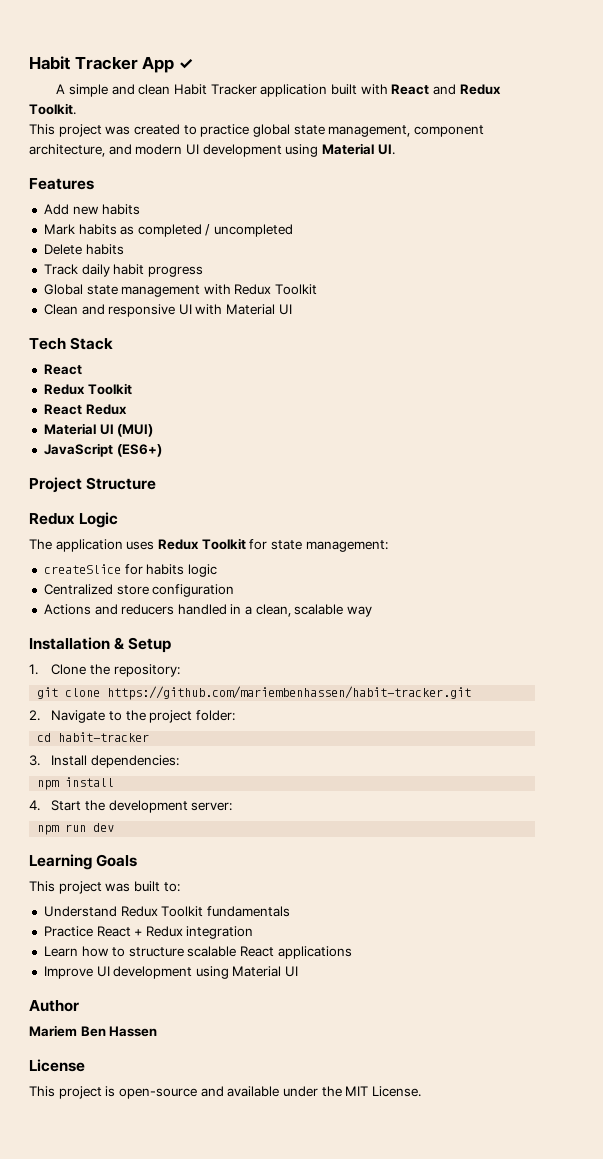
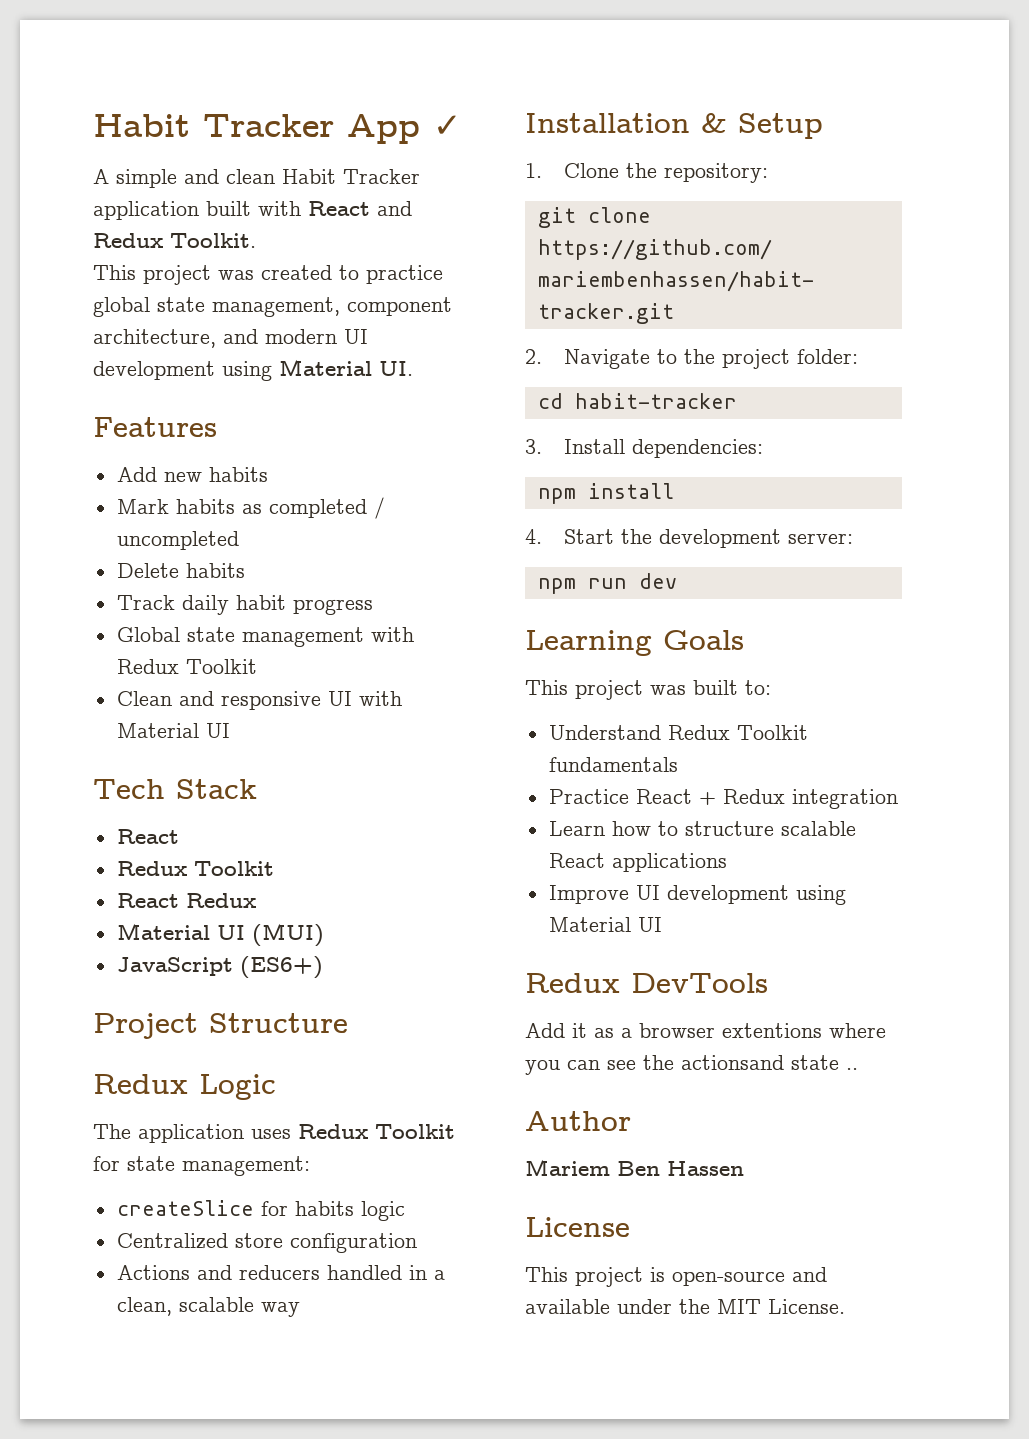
+ Redux DevTools
+ Add it as a browser extentions where you can see the actionsand state ..

